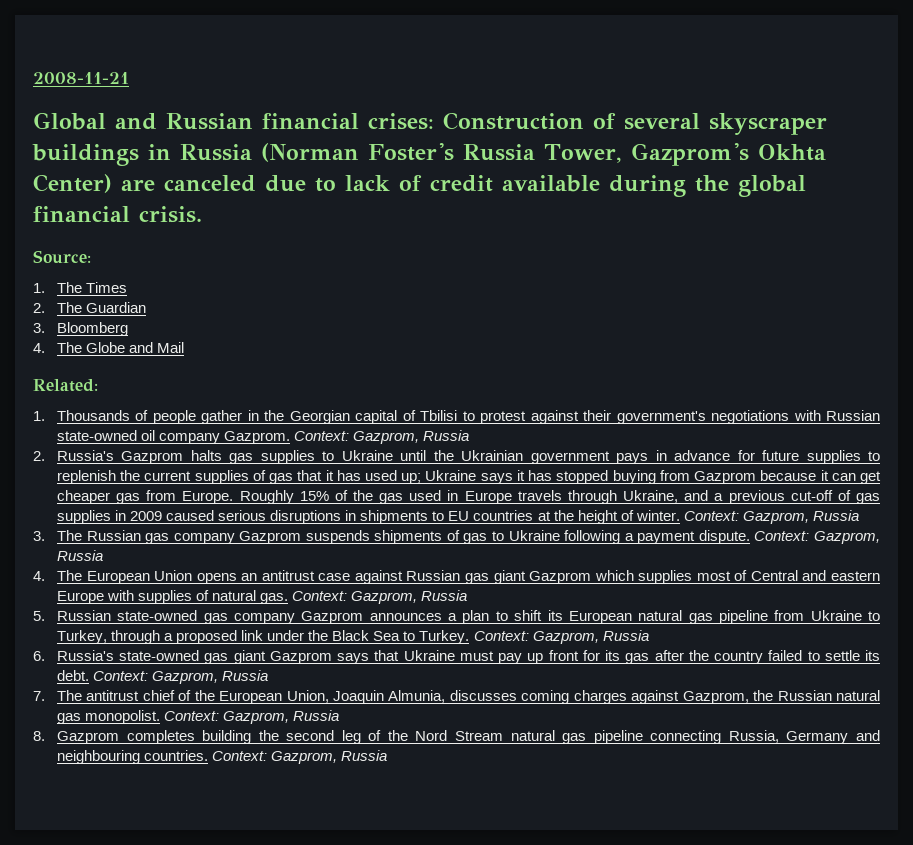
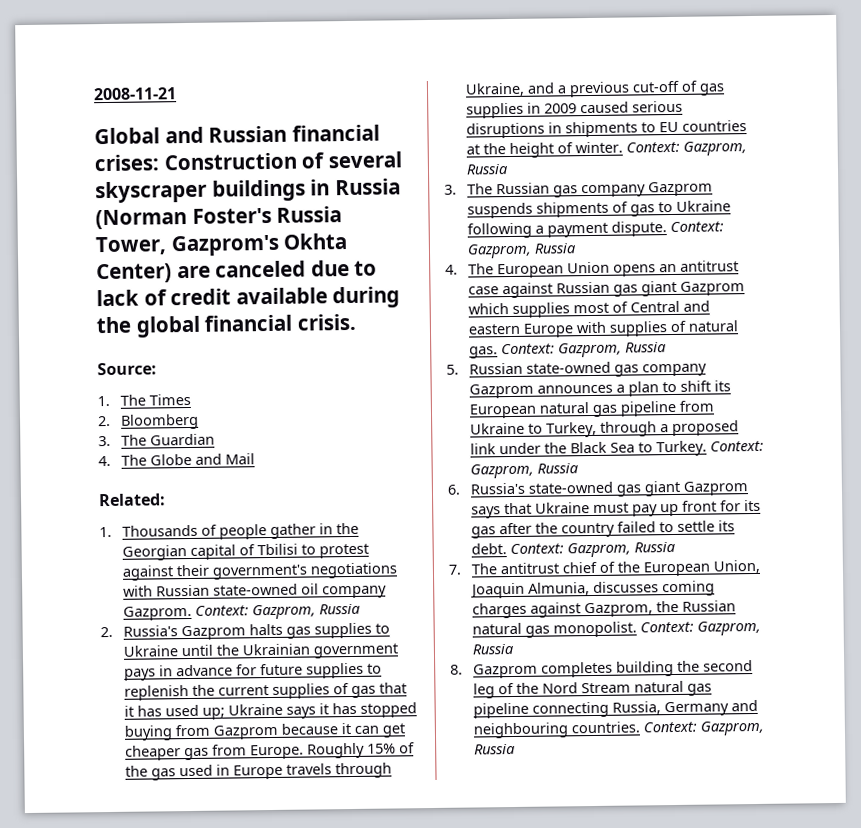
- 2. The Guardian
+ 2. Bloomberg
+ 3. The Guardian
- 3. Bloomberg

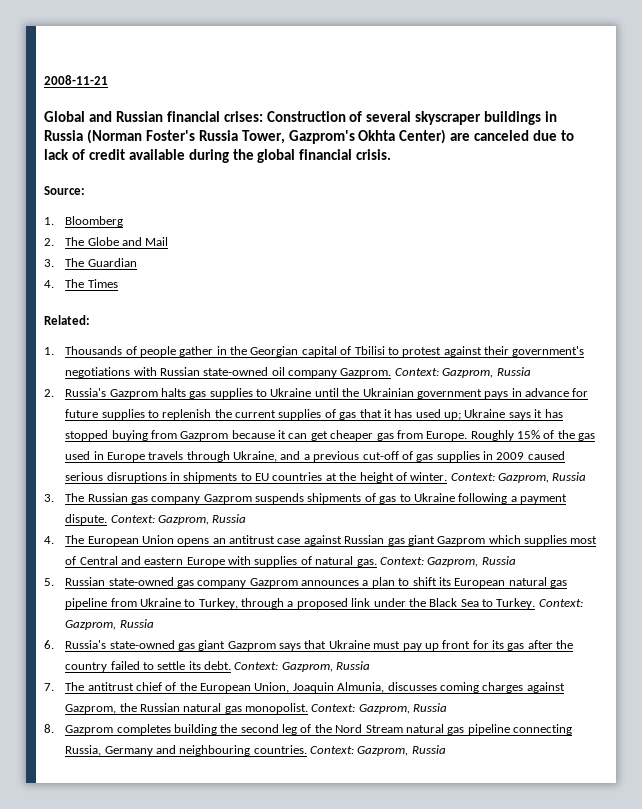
- 1. The Times
- 2. Bloomberg
+ 1. Bloomberg
+ 2. The Globe and Mail
- 4. The Globe and Mail
+ 4. The Times

